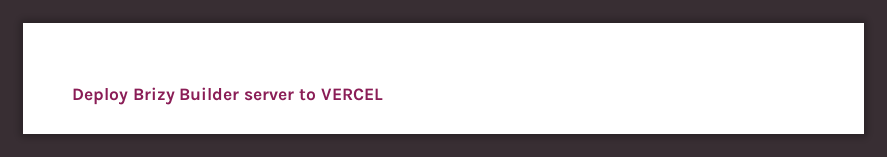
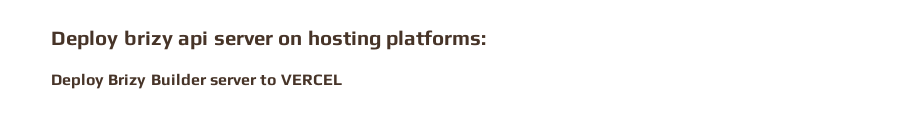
+ Deploy brizy api server on hosting platforms:

